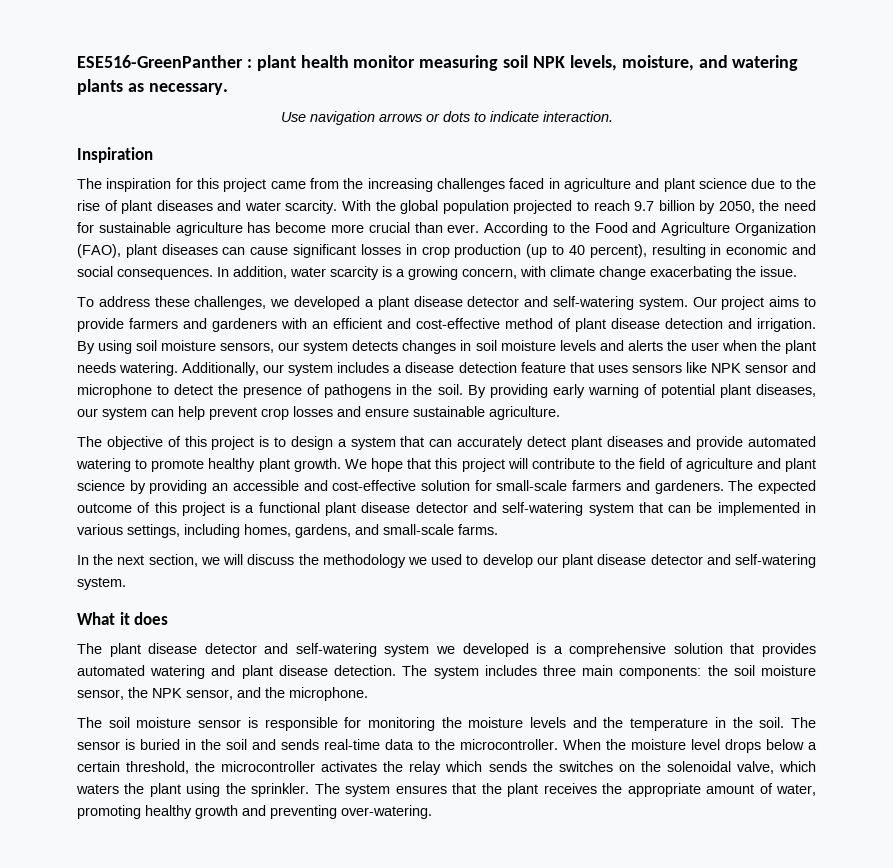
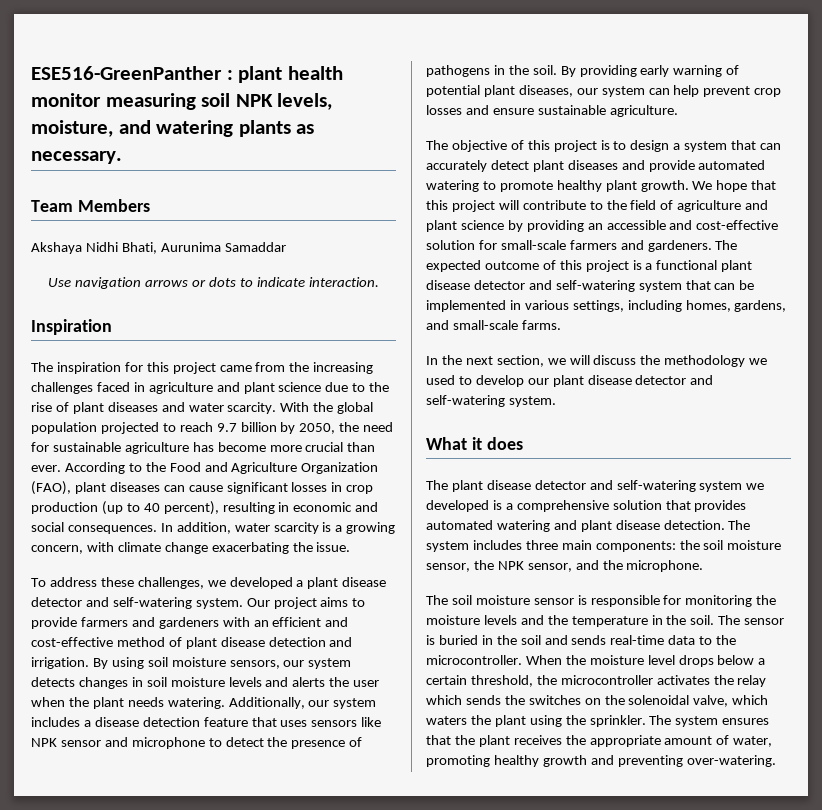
+ Team Members
+ Akshaya Nidhi Bhati, Aurunima Samaddar

